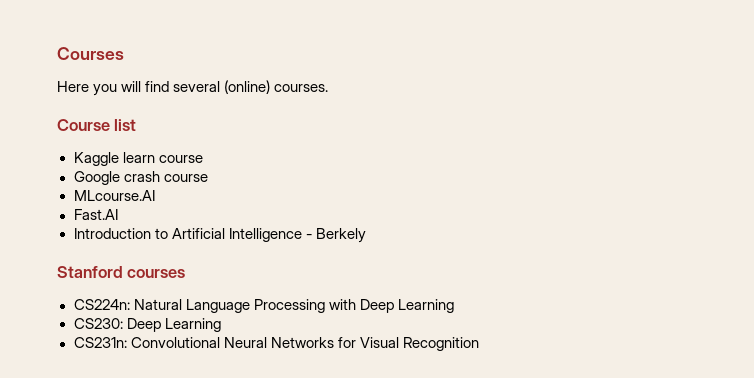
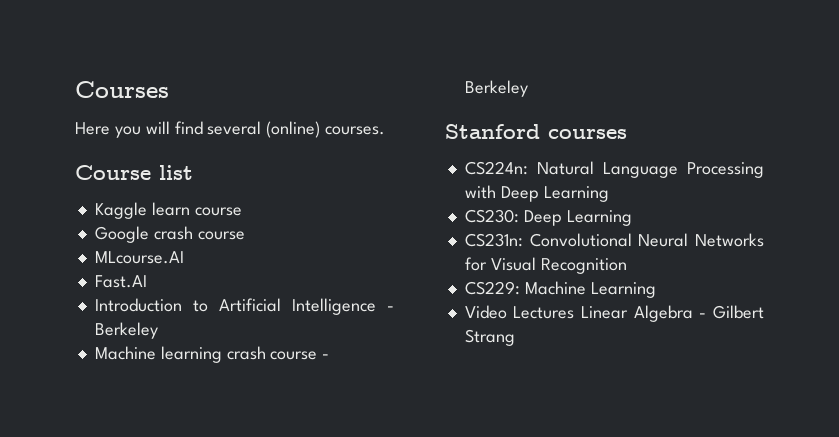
- Introduction to Artificial Intelligence - Berkely
+ Introduction to Artificial Intelligence - Berkeley
+ Machine learning crash course - Berkeley
+ CS229: Machine Learning
+ Video Lectures Linear Algebra - Gilbert Strang

